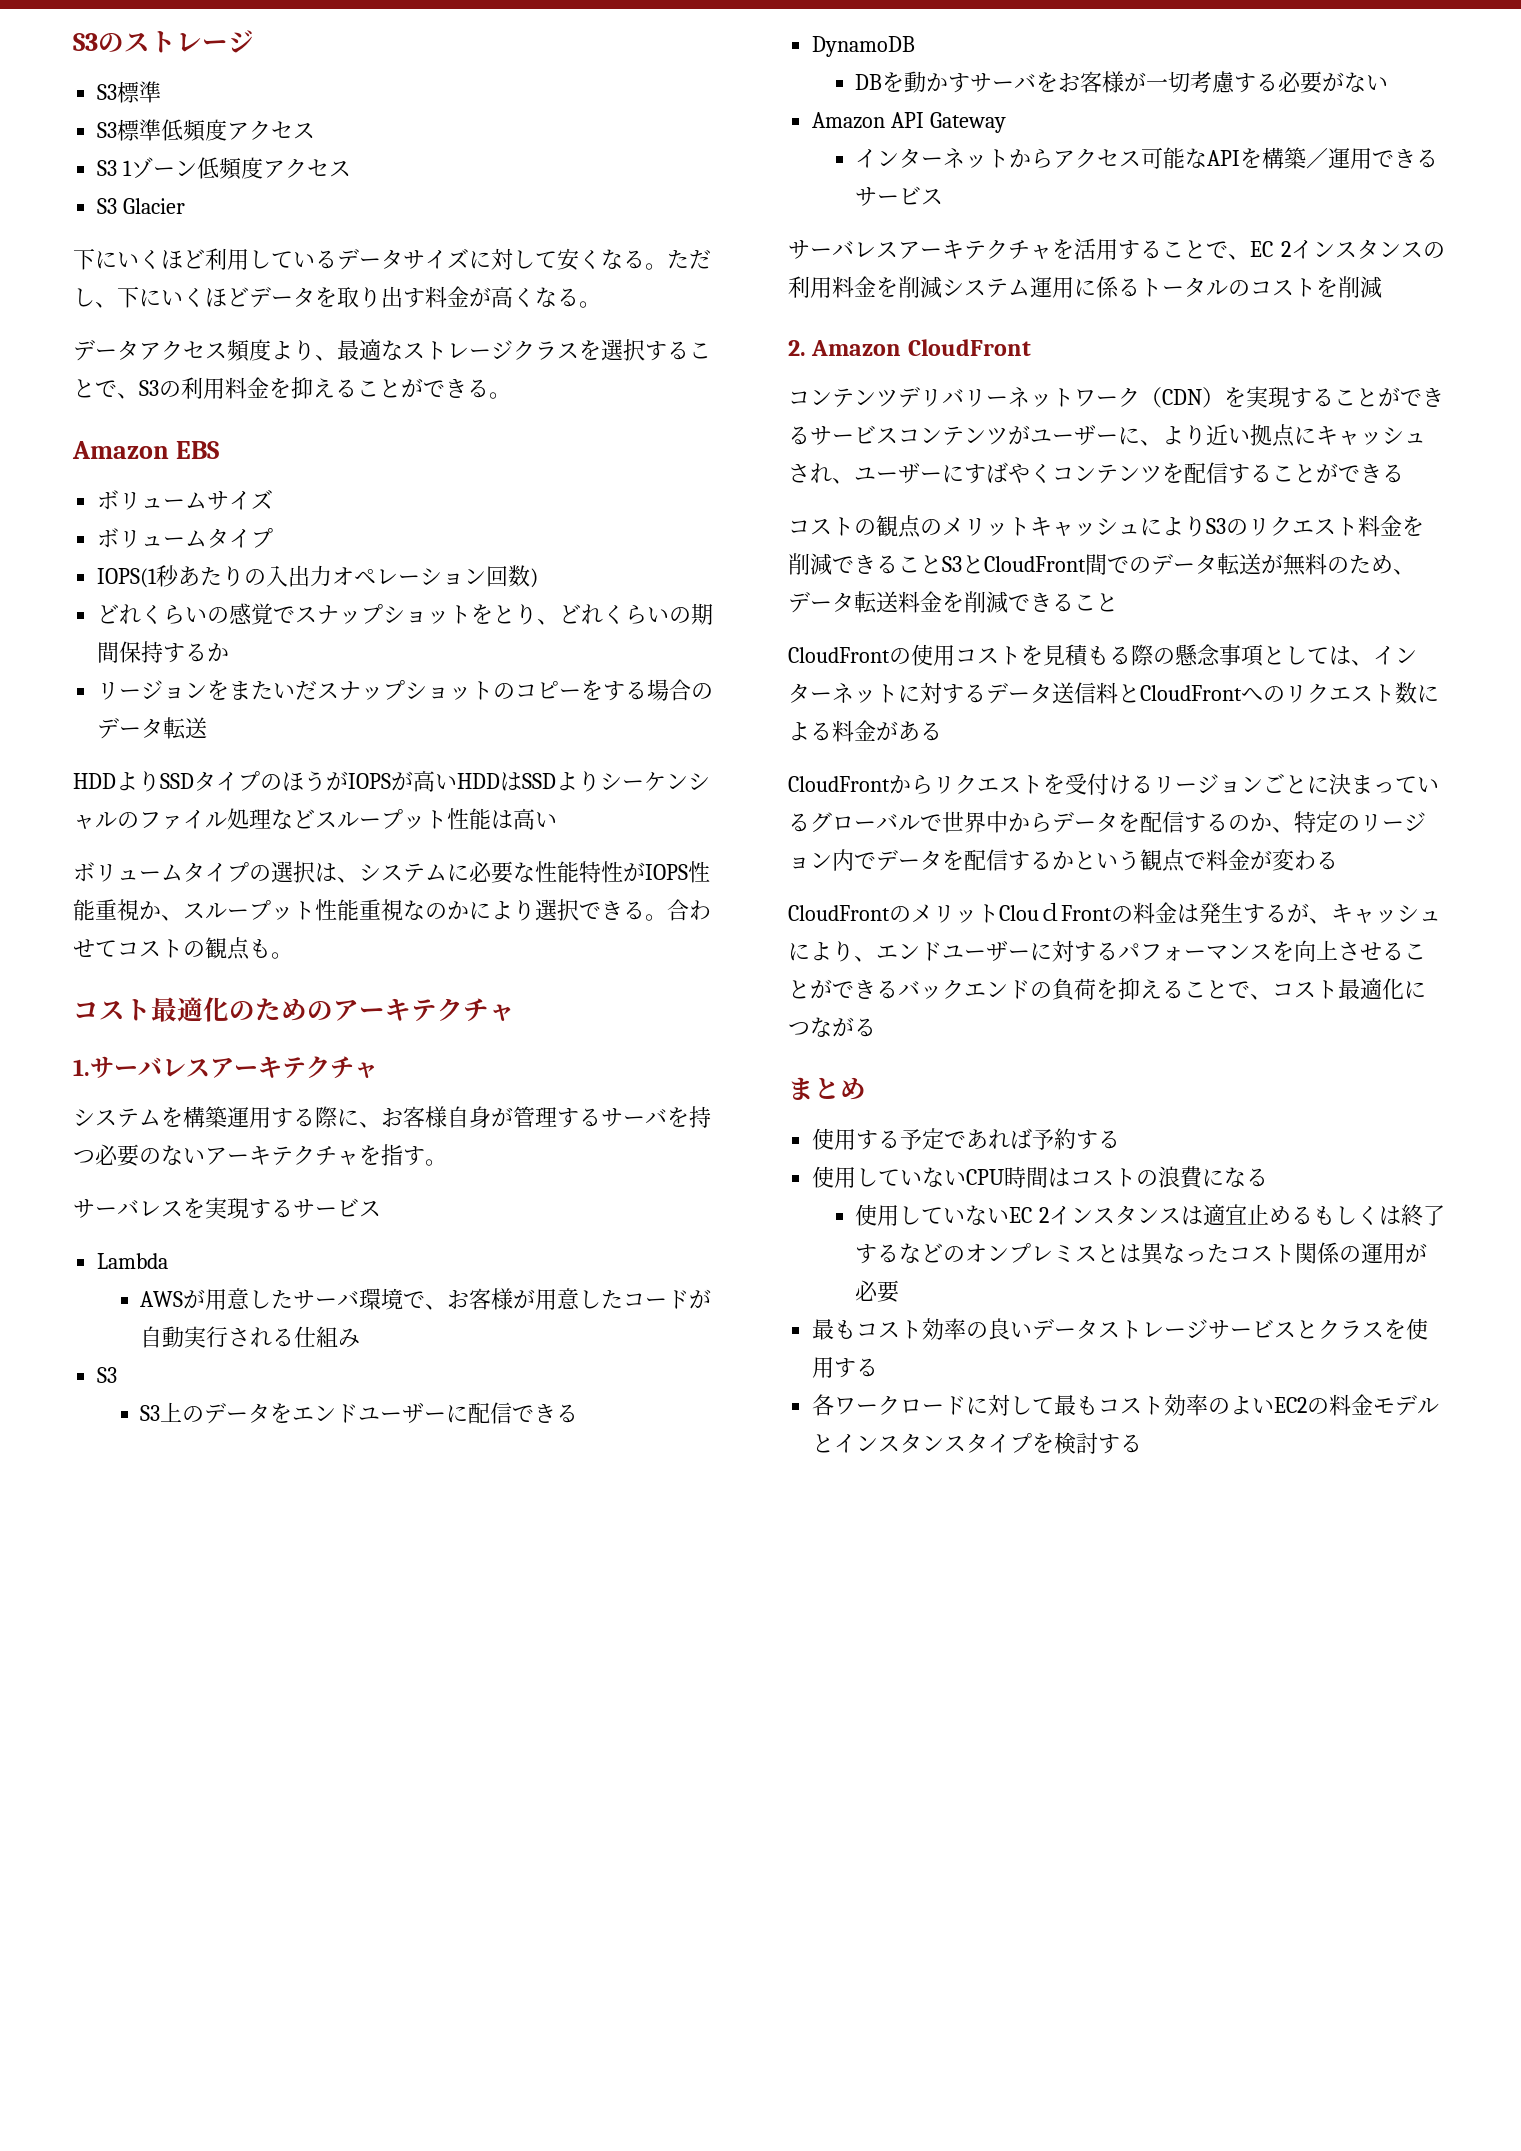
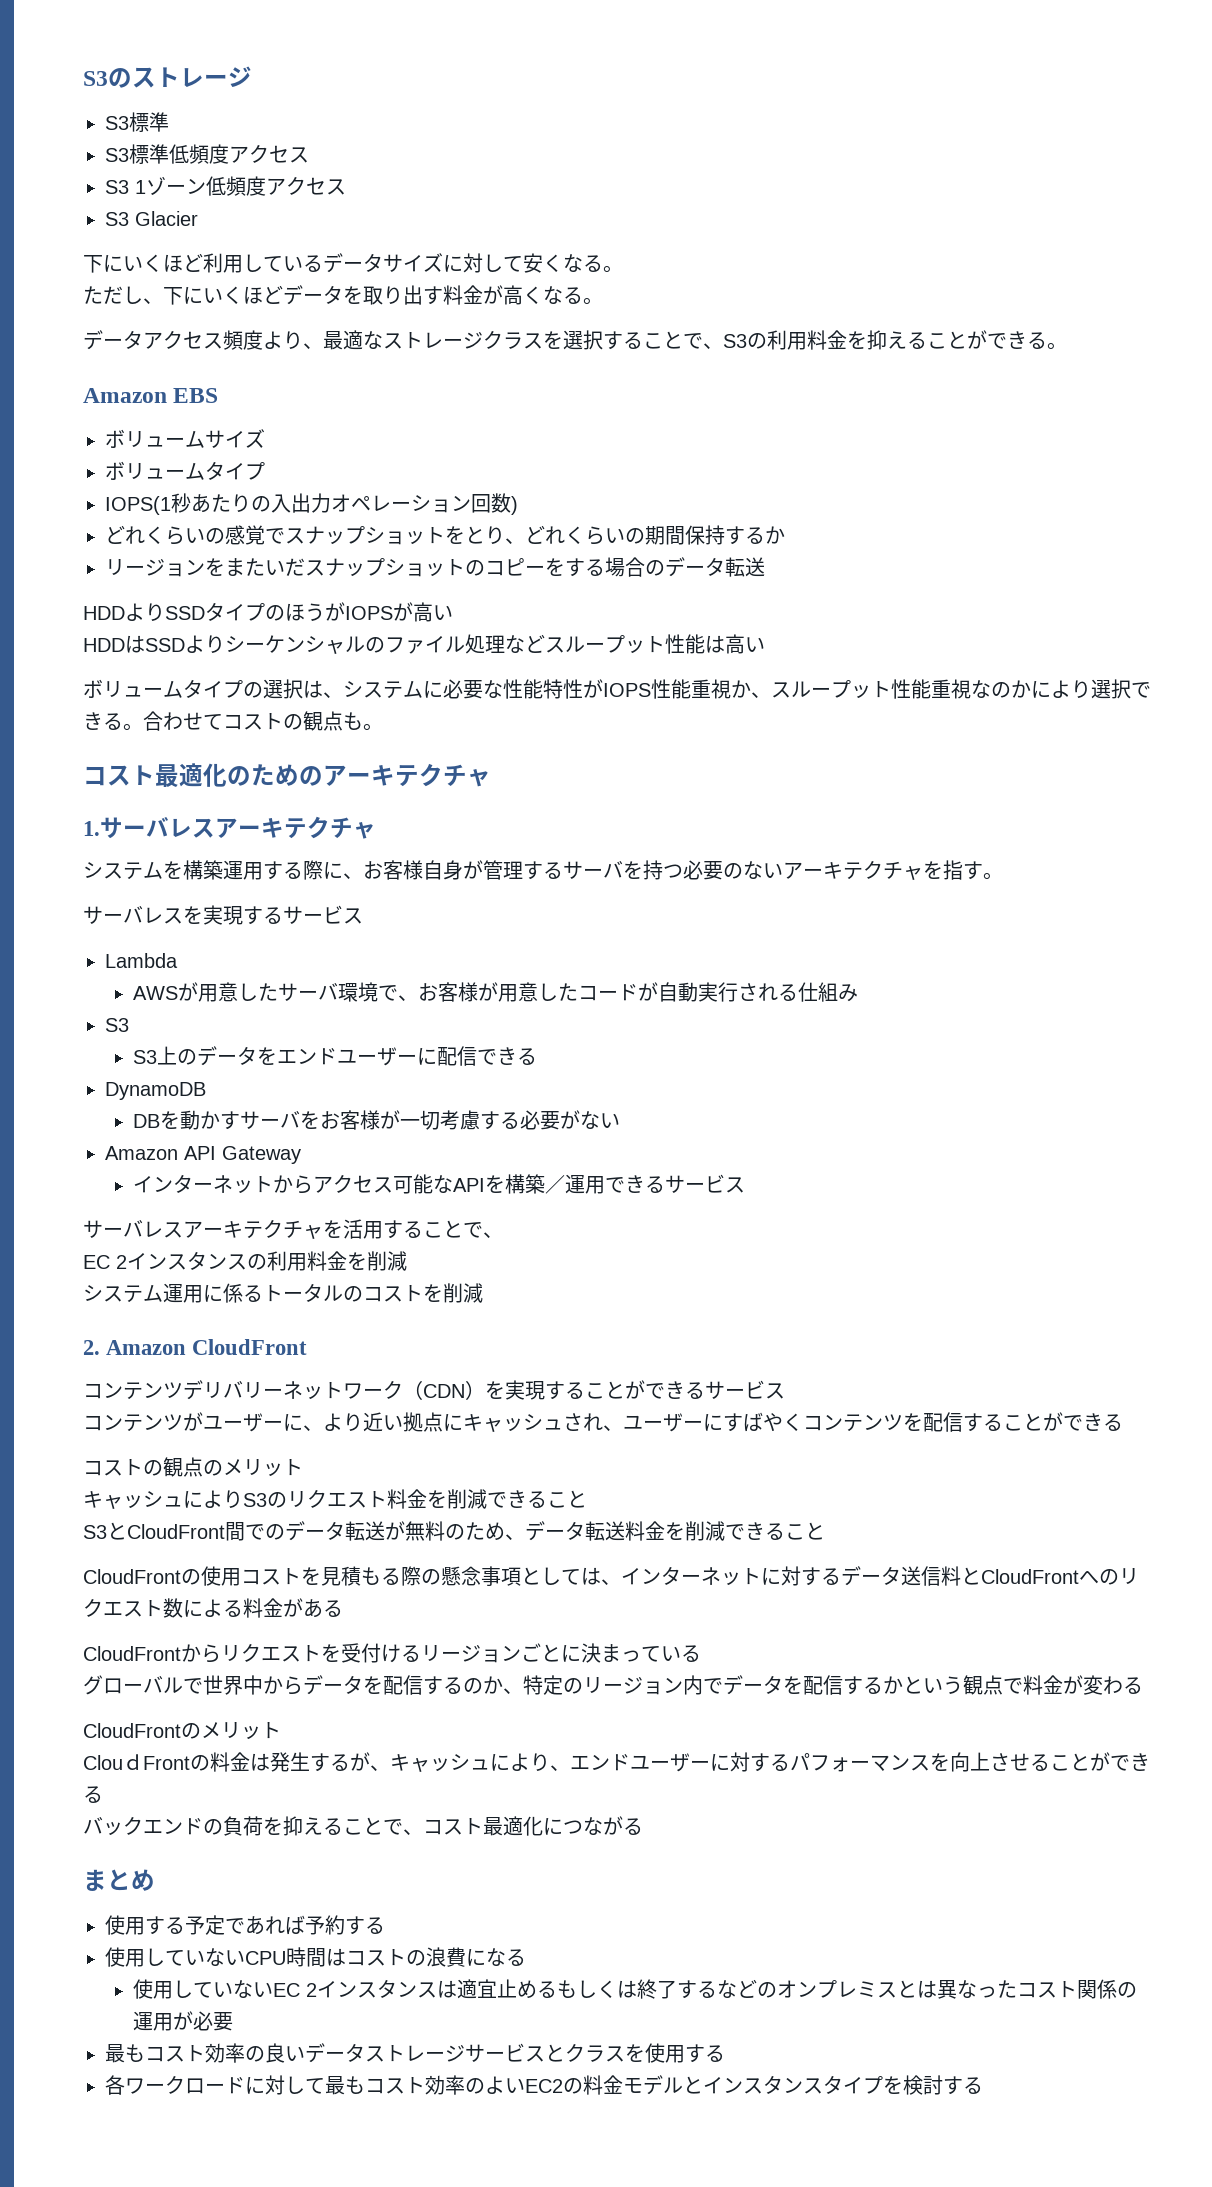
- 下にいくほど利用しているデータサイズに対して安くなる。ただし、下にいくほどデータを取り出す料金が高くなる。
+ 下にいくほど利用しているデータサイズに対して安くなる。
+ ただし、下にいくほどデータを取り出す料金が高くなる。
- HDDよりSSDタイプのほうがIOPSが高いHDDはSSDよりシーケンシャルのファイル処理などスループット性能は高い
+ HDDよりSSDタイプのほうがIOPSが高い
+ HDDはSSDよりシーケンシャルのファイル処理などスループット性能は高い
- サーバレスアーキテクチャを活用することで、EC 2インスタンスの利用料金を削減システム運用に係るトータルのコストを削減
+ サーバレスアーキテクチャを活用することで、
+ EC 2インスタンスの利用料金を削減
+ システム運用に係るトータルのコストを削減
- コンテンツデリバリーネットワーク（CDN）を実現することができるサービスコンテンツがユーザーに、より近い拠点にキャッシュされ、ユーザーにすばやくコンテンツを配信することができる
+ コンテンツデリバリーネットワーク（CDN）を実現することができるサービス
+ コンテンツがユーザーに、より近い拠点にキャッシュされ、ユーザーにすばやくコンテンツを配信することができる
- コストの観点のメリットキャッシュによりS3のリクエスト料金を削減できることS3とCloudFront間でのデータ転送が無料のため、データ転送料金を削減できること
+ コストの観点のメリット
+ キャッシュによりS3のリクエスト料金を削減できること
+ S3とCloudFront間でのデータ転送が無料のため、データ転送料金を削減できること
- CloudFrontからリクエストを受付けるリージョンごとに決まっているグローバルで世界中からデータを配信するのか、特定のリージョン内でデータを配信するかという観点で料金が変わる
+ CloudFrontからリクエストを受付けるリージョンごとに決まっている
+ グローバルで世界中からデータを配信するのか、特定のリージョン内でデータを配信するかという観点で料金が変わる
- CloudFrontのメリットClouｄFrontの料金は発生するが、キャッシュにより、エンドユーザーに対するパフォーマンスを向上させることができるバックエンドの負荷を抑えることで、コスト最適化につながる
+ CloudFrontのメリット
+ ClouｄFrontの料金は発生するが、キャッシュにより、エンドユーザーに対するパフォーマンスを向上させることができる
+ バックエンドの負荷を抑えることで、コスト最適化につながる

